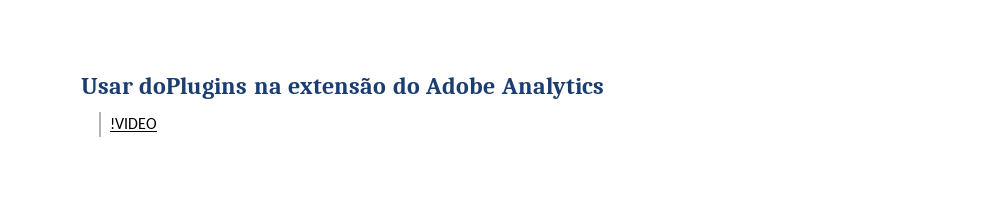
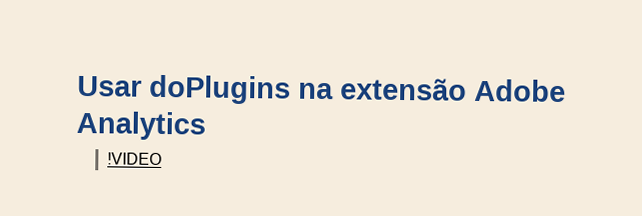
- Usar doPlugins na extensão do Adobe Analytics
+ Usar doPlugins na extensão Adobe Analytics

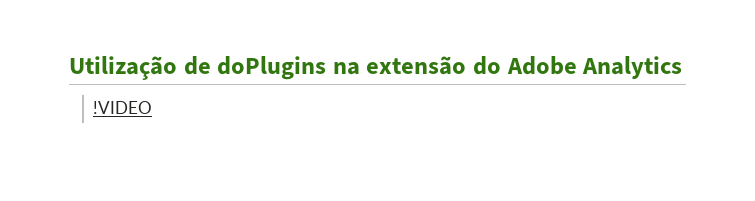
- Usar doPlugins na extensão Adobe Analytics
+ Utilização de doPlugins na extensão do Adobe Analytics

